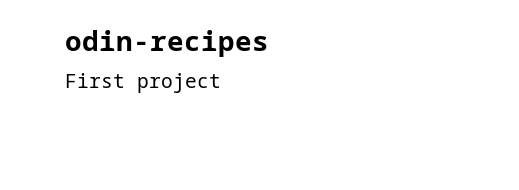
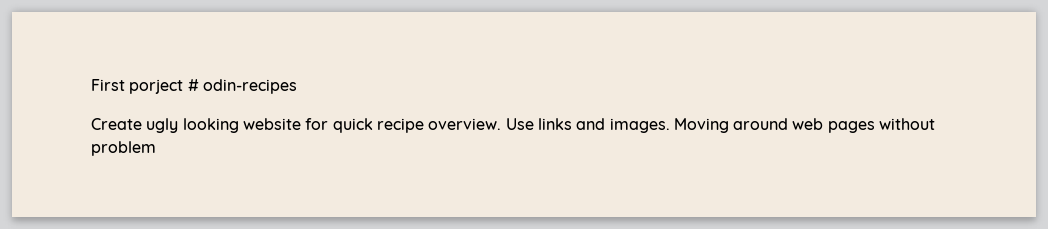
- odin-recipes
- First project
+ First porject # odin-recipes
+ Create ugly looking website for quick recipe overview. Use links and images. Moving around web pages without problem

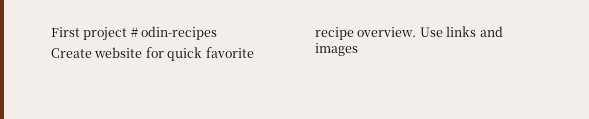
- First porject # odin-recipes
+ First project # odin-recipes
- Create ugly looking website for quick recipe overview.
+ Create website for quick favorite recipe overview.
- Use links and images. Moving around web pages without problem
+ Use links and images

